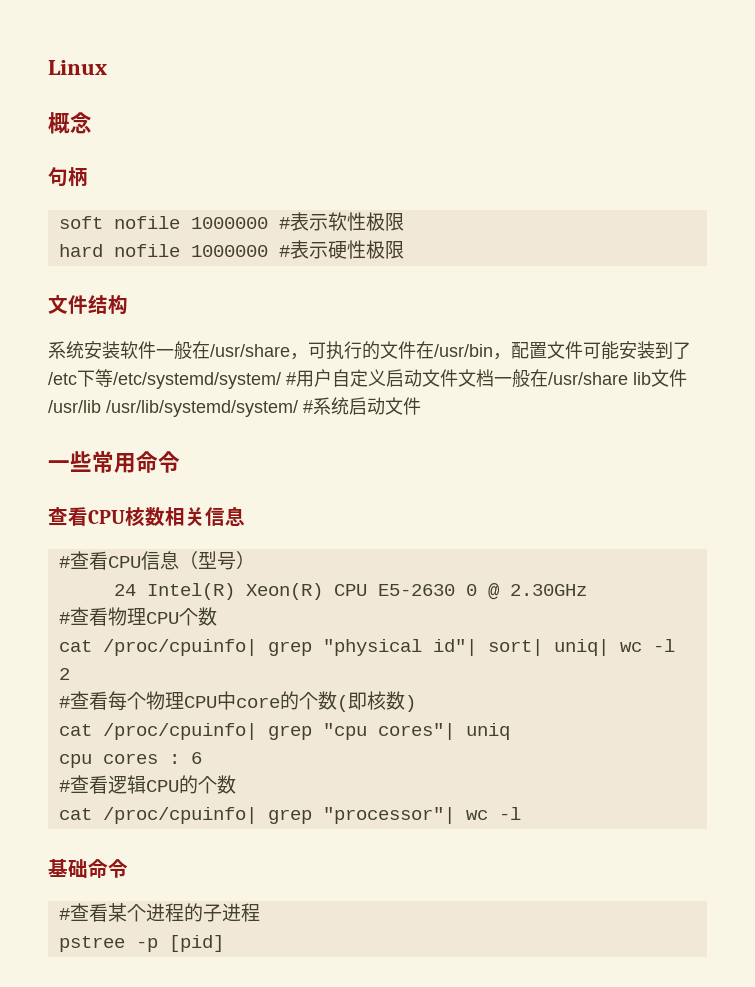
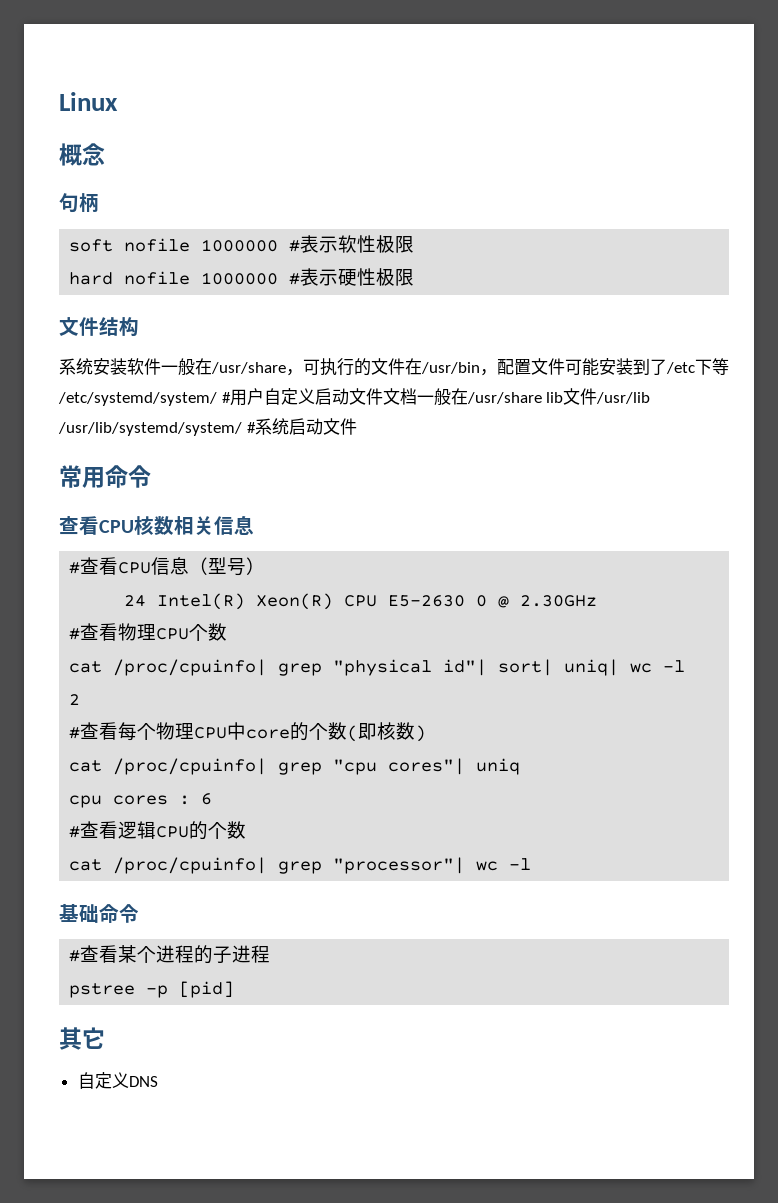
- 一些常用命令
+ 常用命令
+ 其它
+ 自定义DNS

